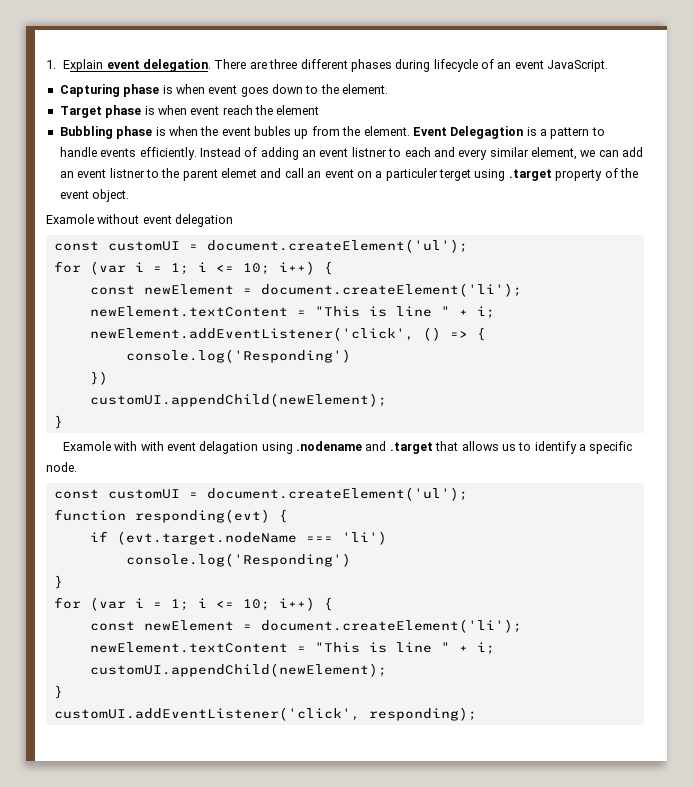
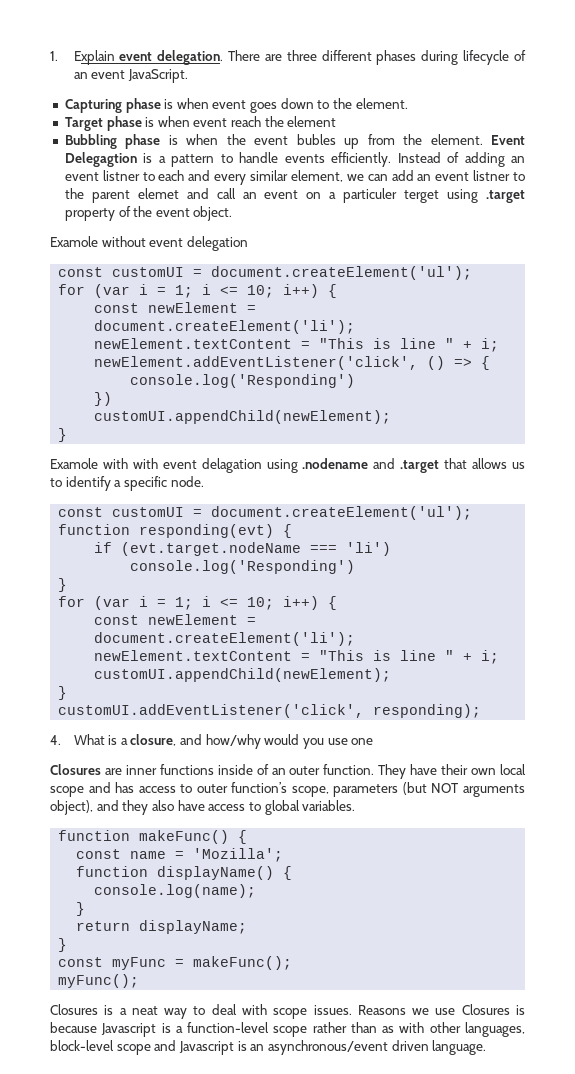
+ 4. What is a closure, and how/why would you use one
+ Closures are inner functions inside of an outer function. They have their own local scope and has access to outer function’s scope, parameters (but NOT arguments object), and they also have access to global variables.
+ function makeFunc() {
+ const name = 'Mozilla';
+ function displayName() {
+ console.log(name);
+ }
+ return displayName;
+ }
+ const myFunc = makeFunc();
+ myFunc();
+ Closures is a neat way to deal with scope issues. Reasons we use Closures is because Javascript is a function-level scope rather than as with other languages, block-level scope and Javascript is an asynchronous/event driven language.

